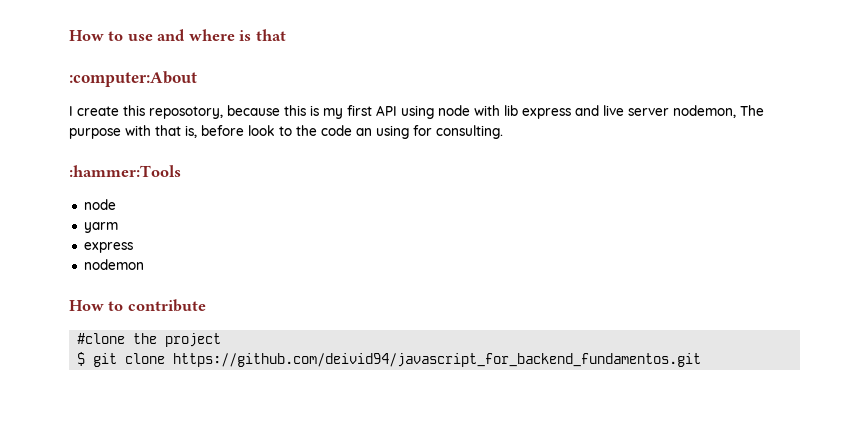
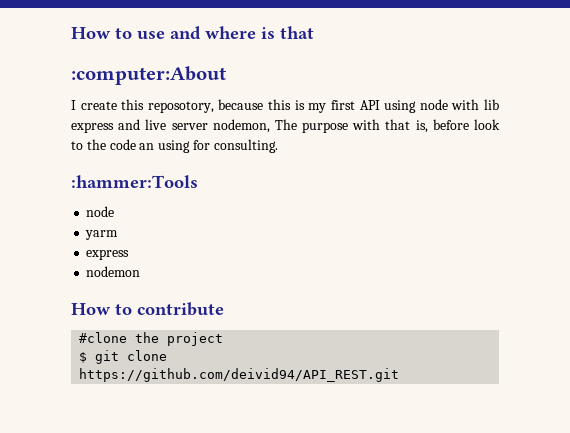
- $ git clone https://github.com/deivid94/javascript_for_backend_fundamentos.git
+ $ git clone https://github.com/deivid94/API_REST.git

